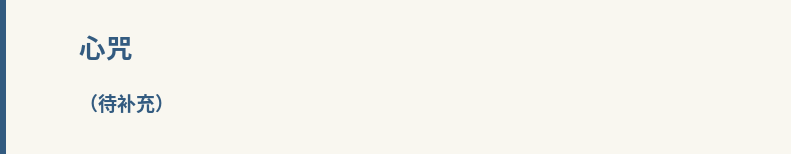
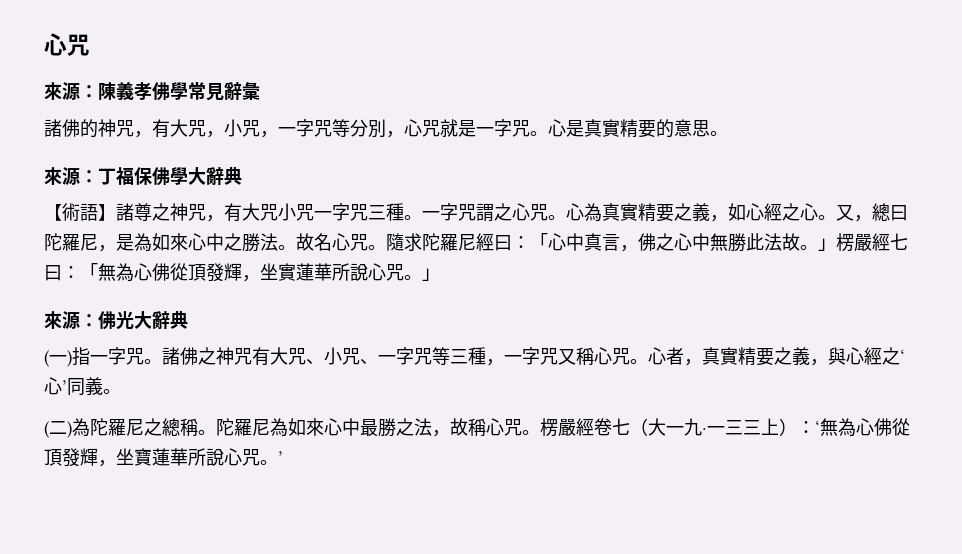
- （待补充）
+ 來源：陳義孝佛學常見辭彙
+ 諸佛的神咒，有大咒，小咒，一字咒等分別，心咒就是一字咒。心是真實精要的意思。
+ 來源：丁福保佛學大辭典
+ 【術語】諸尊之神咒，有大咒小咒一字咒三種。一字咒謂之心咒。心為真實精要之義，如心經之心。又，總曰陀羅尼，是為如來心中之勝法。故名心咒。隨求陀羅尼經曰：「心中真言，佛之心中無勝此法故。」楞嚴經七曰：「無為心佛從頂發輝，坐實蓮華所說心咒。」
+ 來源：佛光大辭典
+ (一)指一字咒。諸佛之神咒有大咒、小咒、一字咒等三種，一字咒又稱心咒。心者，真實精要之義，與心經之‘心’同義。
+ (二)為陀羅尼之總稱。陀羅尼為如來心中最勝之法，故稱心咒。楞嚴經卷七（大一九·一三三上）：‘無為心佛從頂發輝，坐寶蓮華所說心咒。’

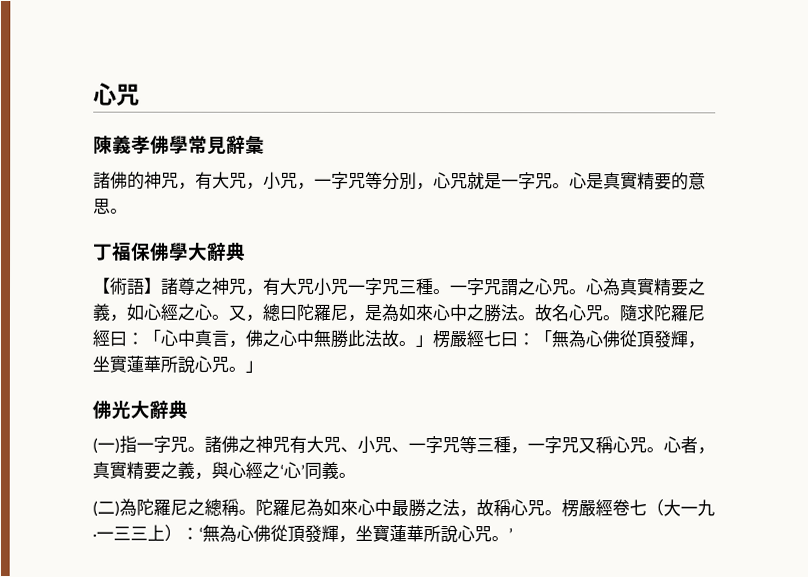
- 來源：陳義孝佛學常見辭彙
+ 陳義孝佛學常見辭彙
- 來源：丁福保佛學大辭典
+ 丁福保佛學大辭典
- 來源：佛光大辭典
+ 佛光大辭典

